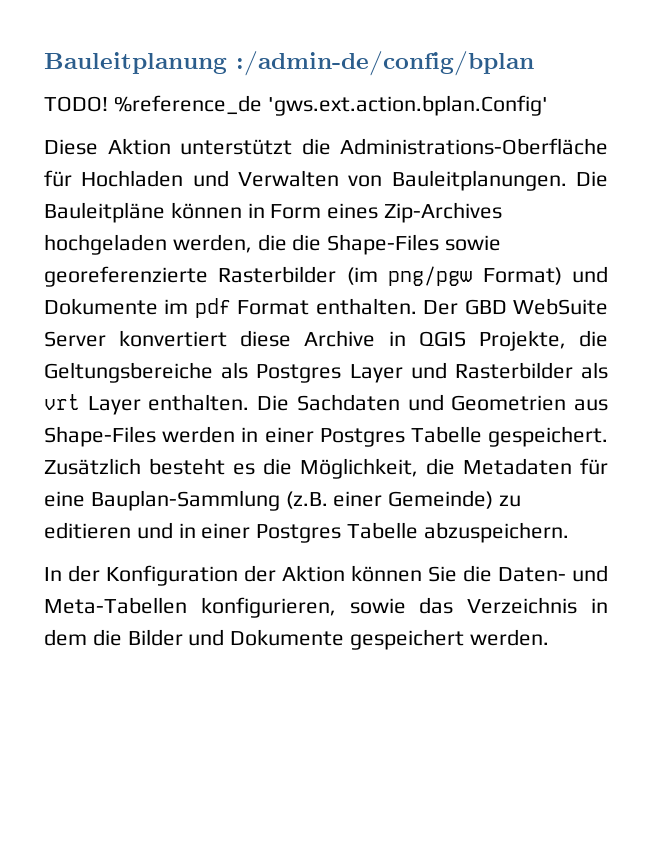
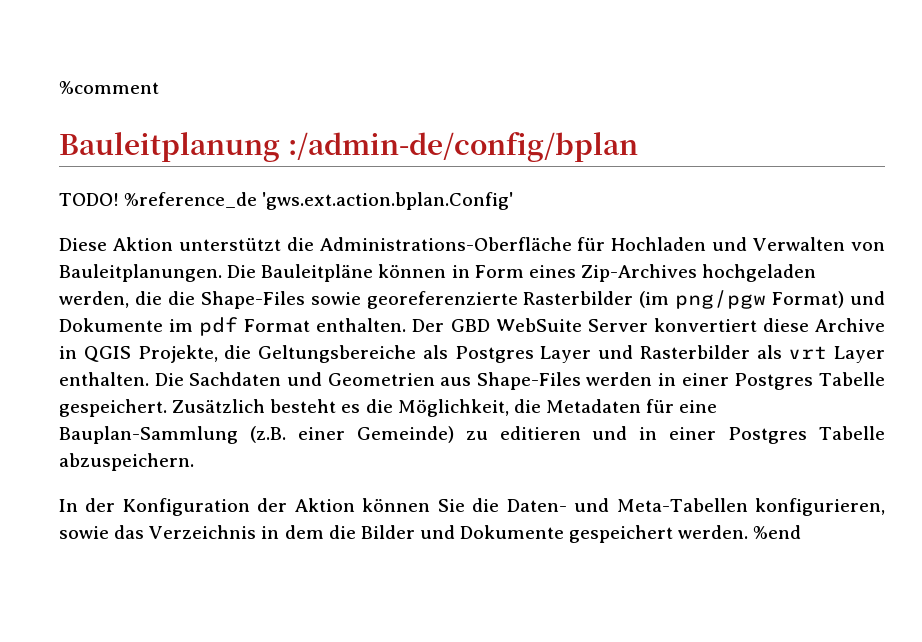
+ %comment
+ %end

